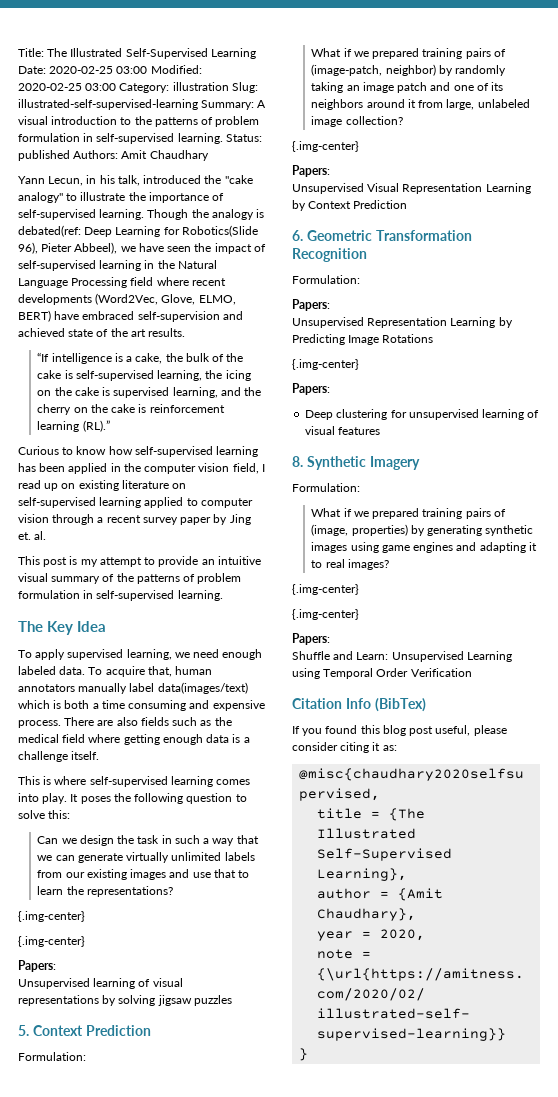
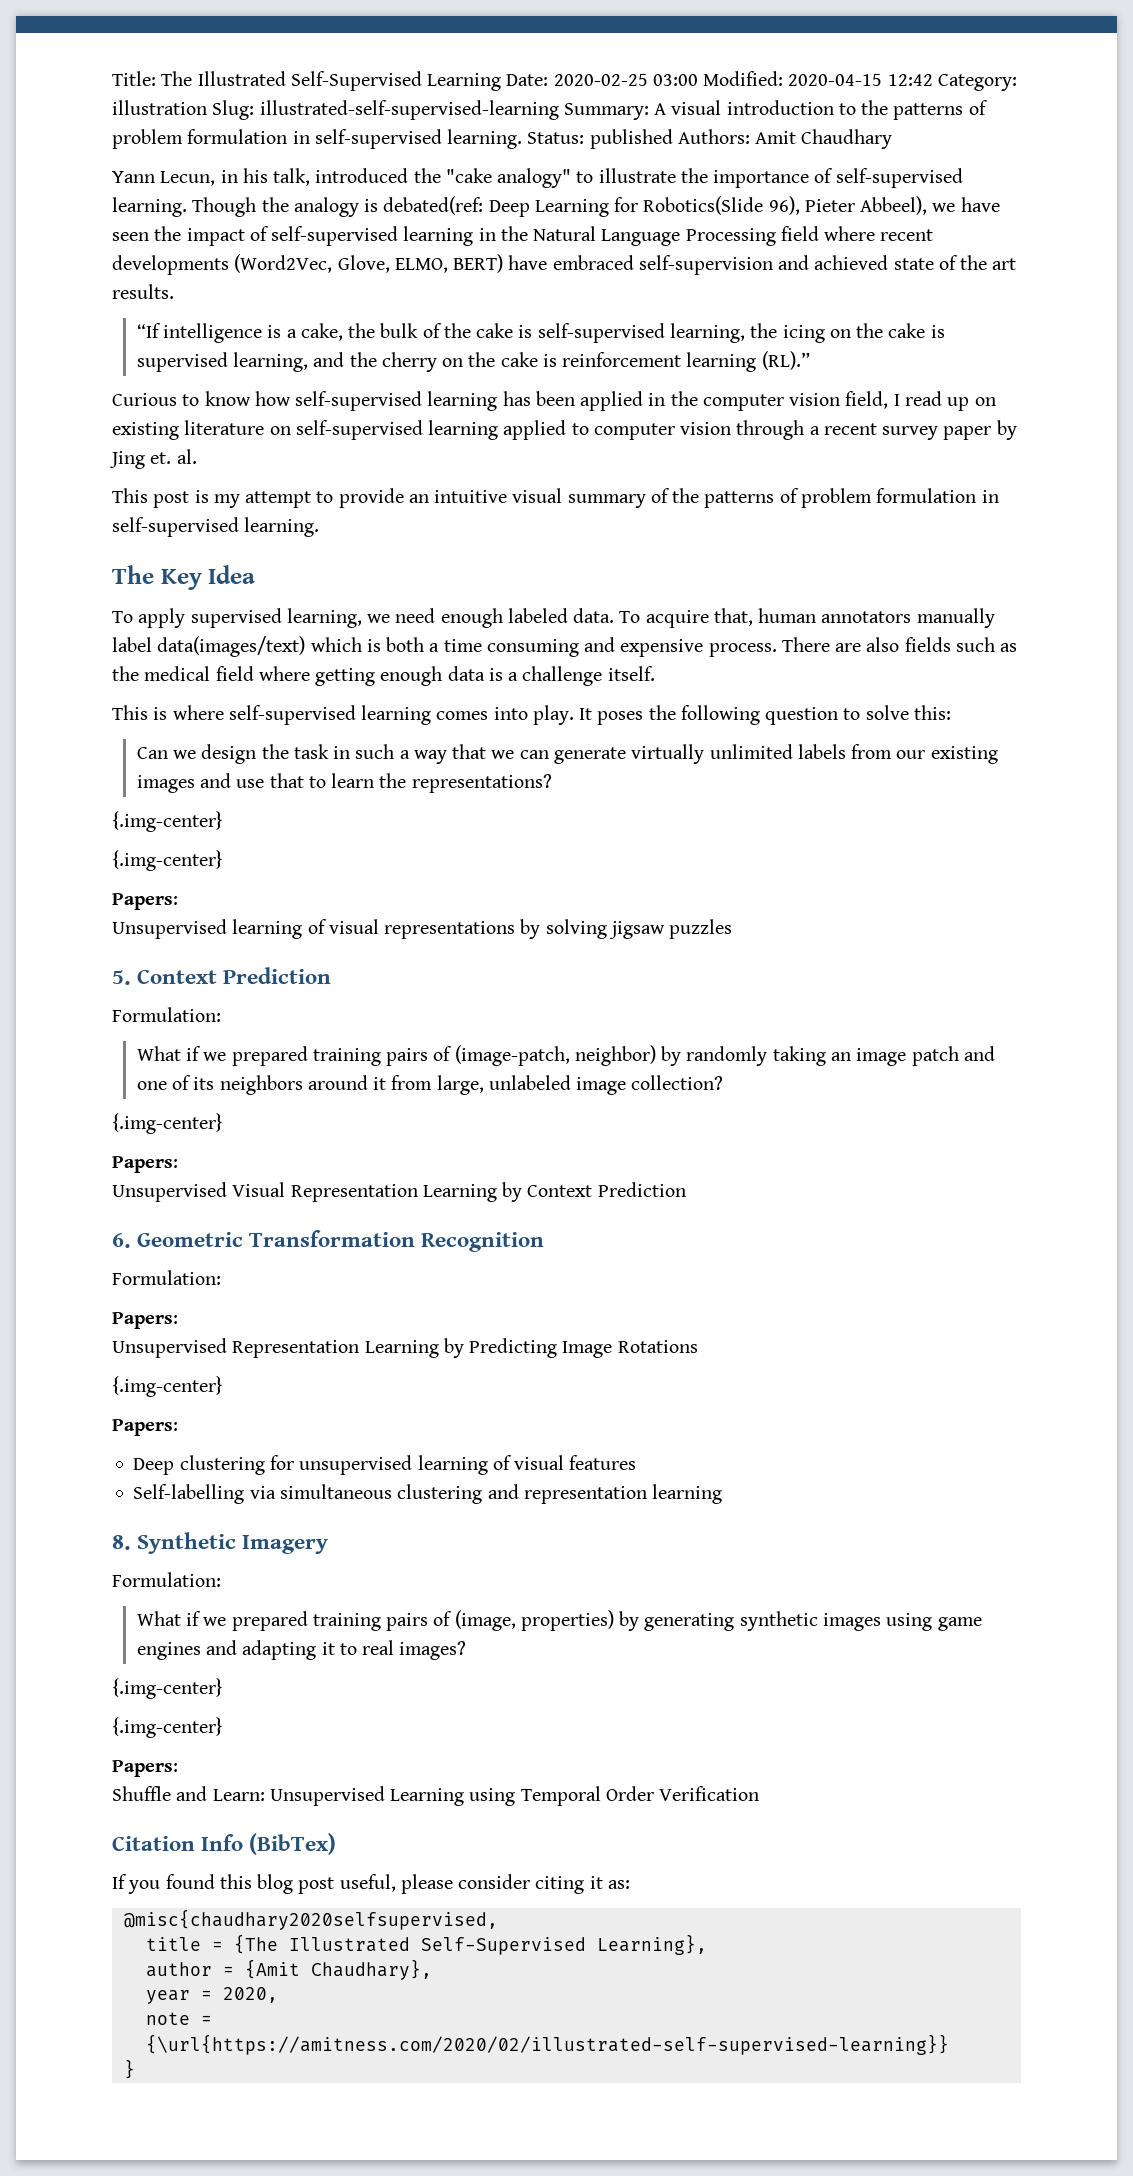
- Title: The Illustrated Self-Supervised Learning Date: 2020-02-25 03:00 Modified: 2020-02-25 03:00 Category: illustration Slug: illustrated-self-supervised-learning Summary: A visual introduction to the patterns of problem formulation in self-supervised learning.
+ Title: The Illustrated Self-Supervised Learning Date: 2020-02-25 03:00 Modified: 2020-04-15 12:42 Category: illustration Slug: illustrated-self-supervised-learning Summary: A visual introduction to the patterns of problem formulation in self-supervised learning.
+ Self-labelling via simultaneous clustering and representation learning

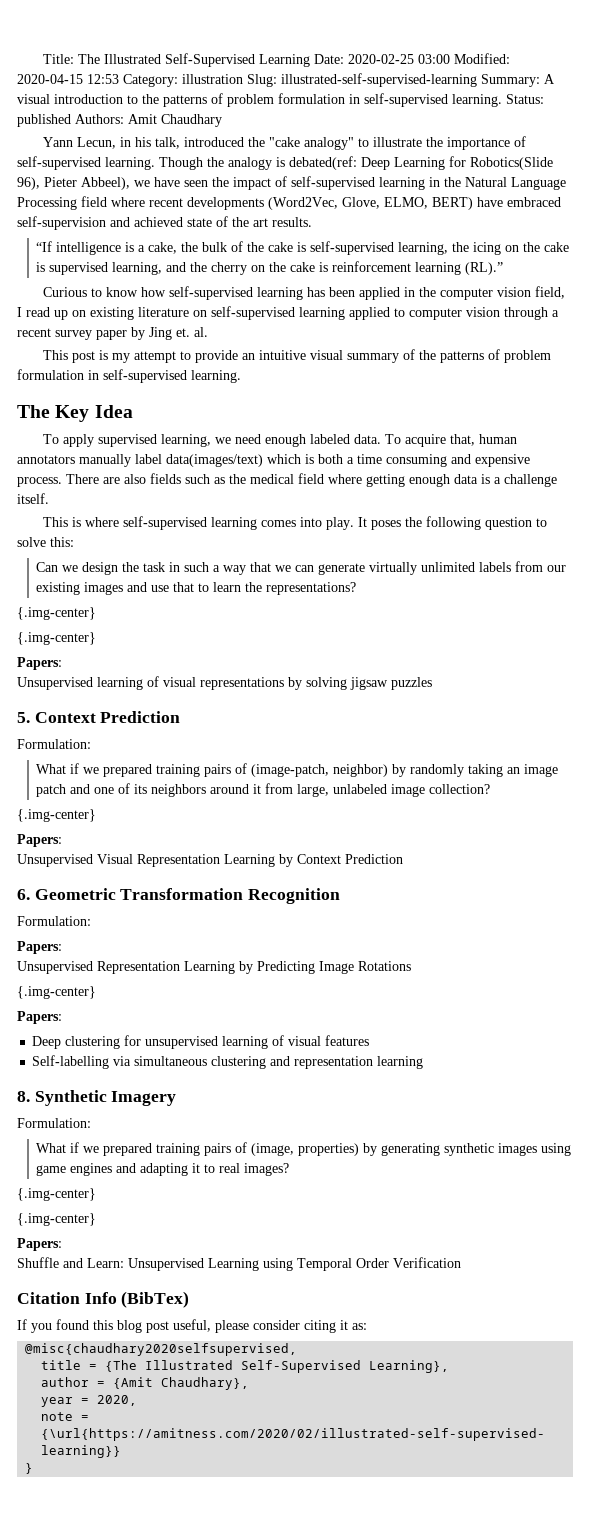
- Title: The Illustrated Self-Supervised Learning Date: 2020-02-25 03:00 Modified: 2020-04-15 12:42 Category: illustration Slug: illustrated-self-supervised-learning Summary: A visual introduction to the patterns of problem formulation in self-supervised learning.
+ Title: The Illustrated Self-Supervised Learning Date: 2020-02-25 03:00 Modified: 2020-04-15 12:53 Category: illustration Slug: illustrated-self-supervised-learning Summary: A visual introduction to the patterns of problem formulation in self-supervised learning.

